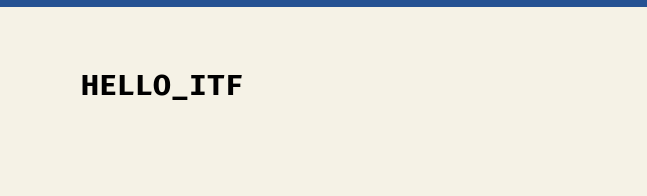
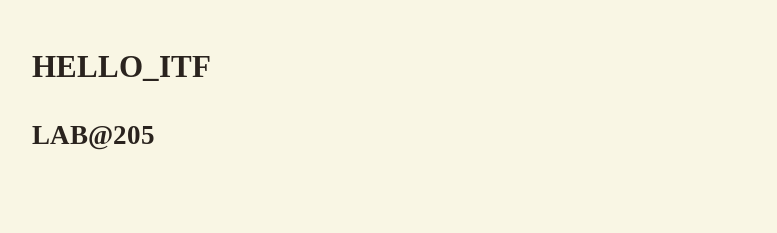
+ LAB@205

